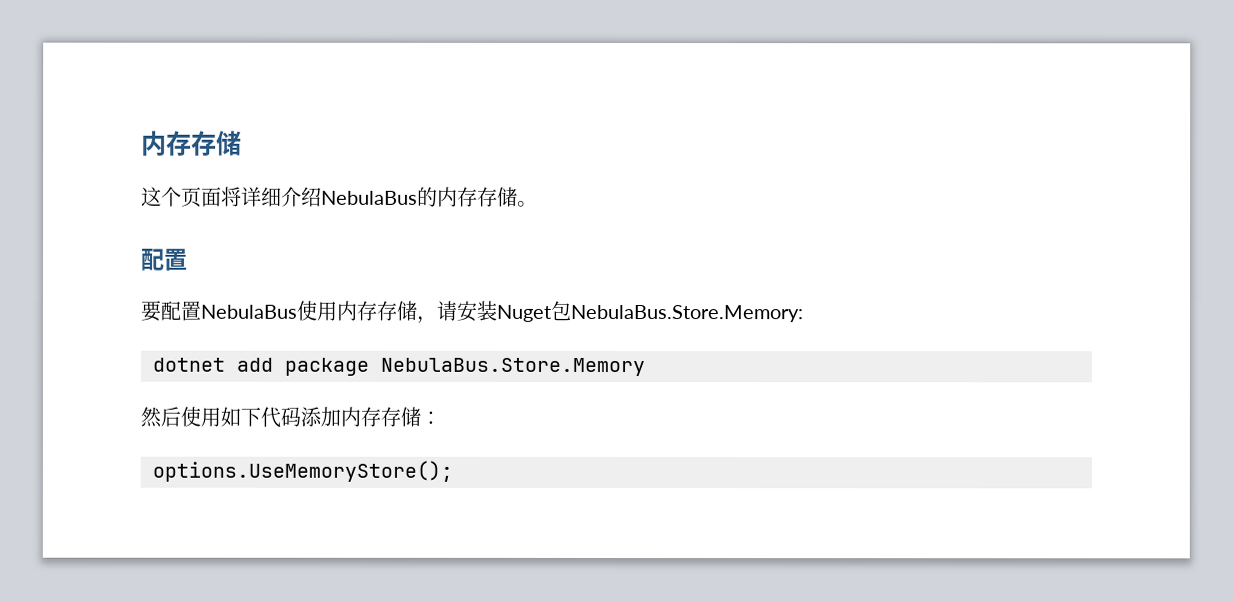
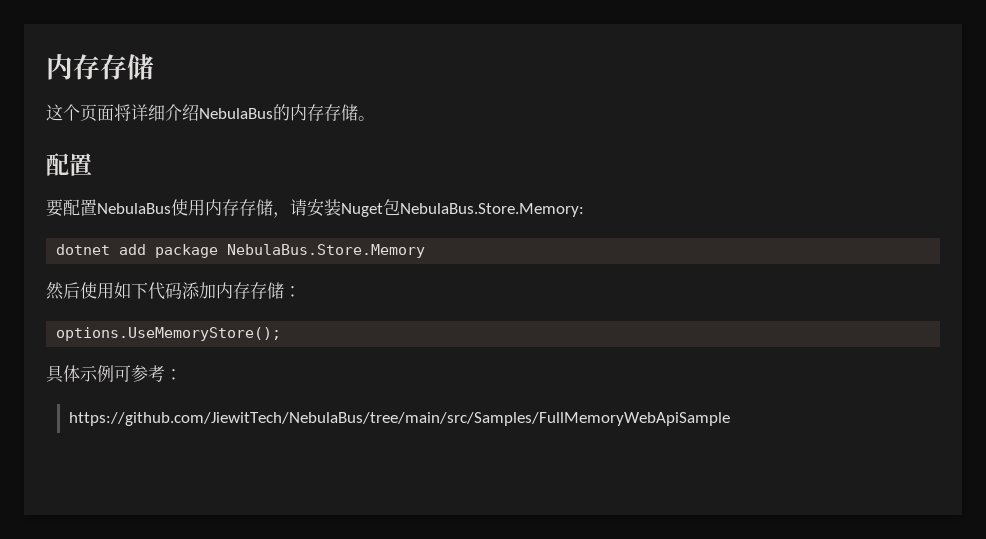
+ 具体示例可参考：
+ https://github.com/JiewitTech/NebulaBus/tree/main/src/Samples/FullMemoryWebApiSample

